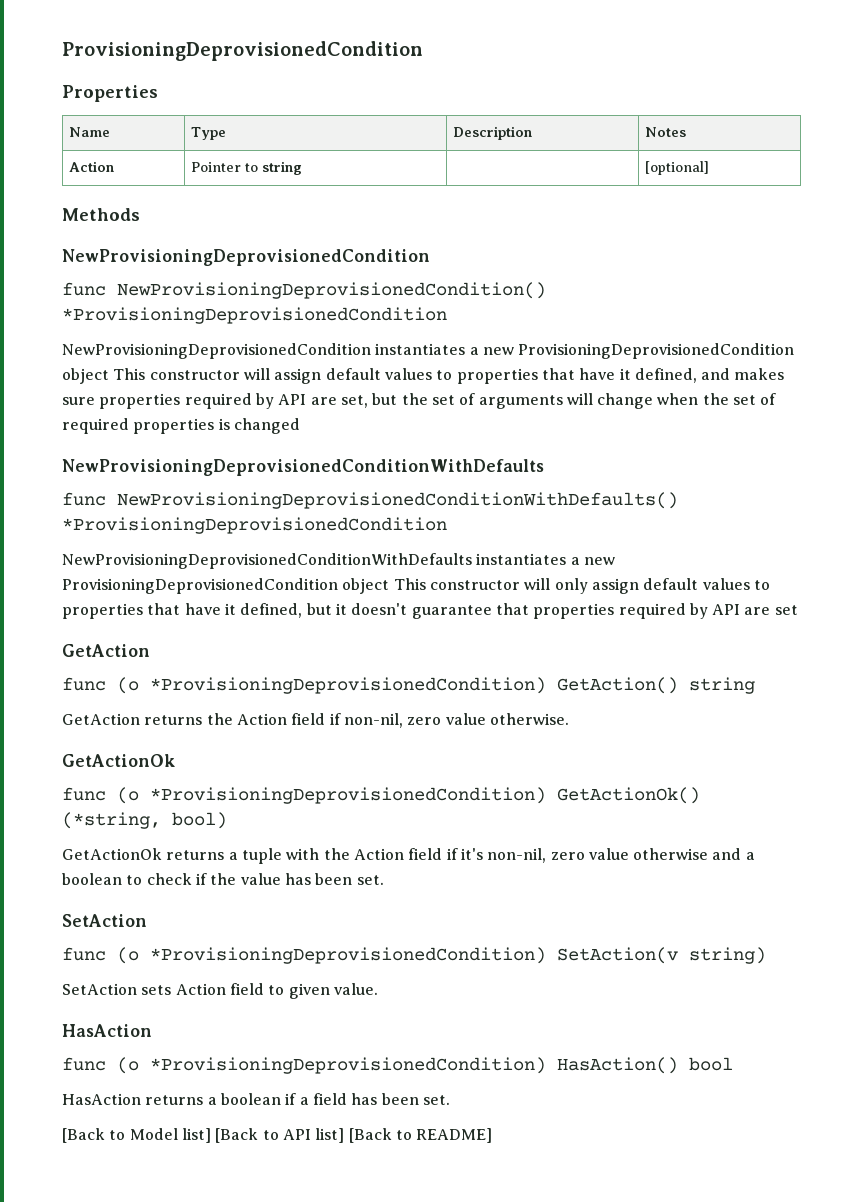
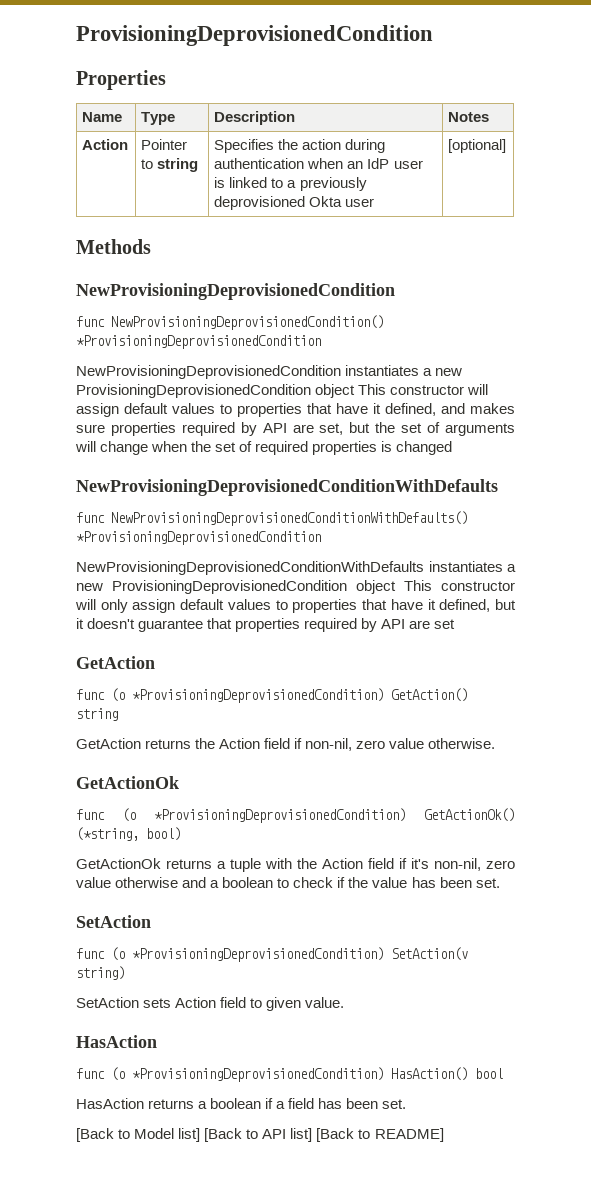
- Action | Pointer to string | | [optional]
+ Action | Pointer to string | Specifies the action during authentication when an IdP user is linked to a previously deprovisioned Okta user | [optional]

